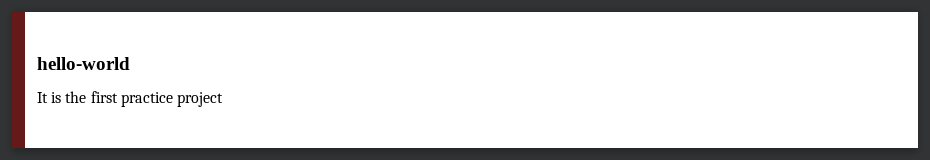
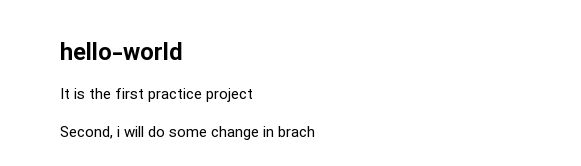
+ Second, i will do some change in brach

